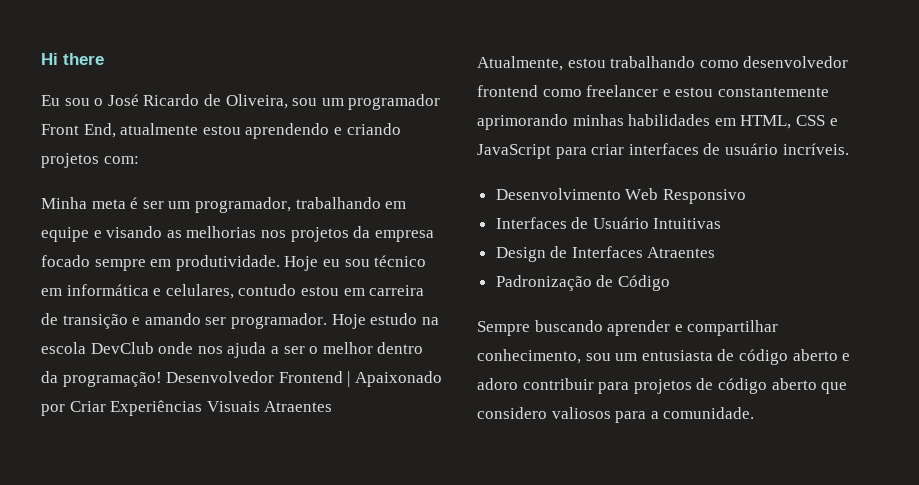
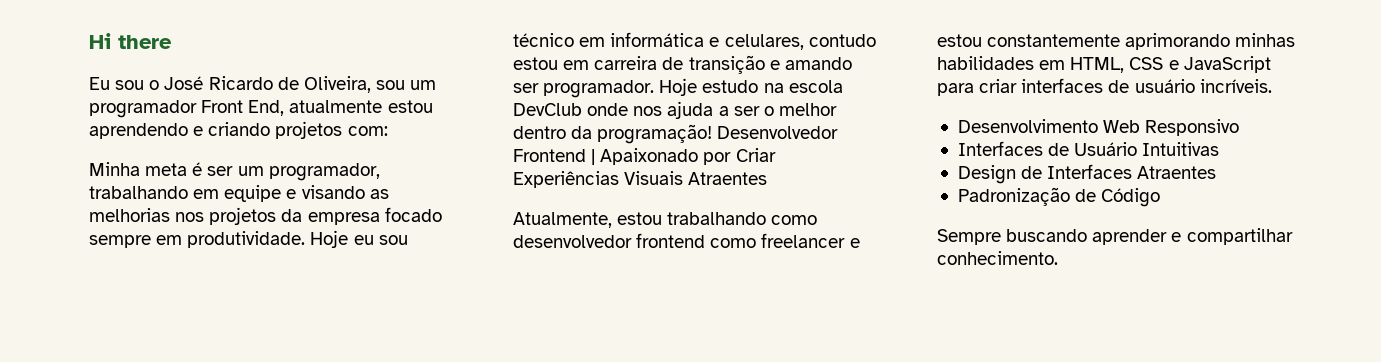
- Sempre buscando aprender e compartilhar conhecimento, sou um entusiasta de código aberto e adoro contribuir para projetos de código aberto que considero valiosos para a comunidade.
+ Sempre buscando aprender e compartilhar conhecimento.

